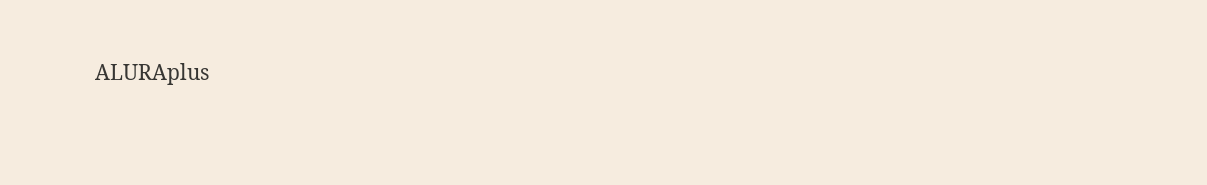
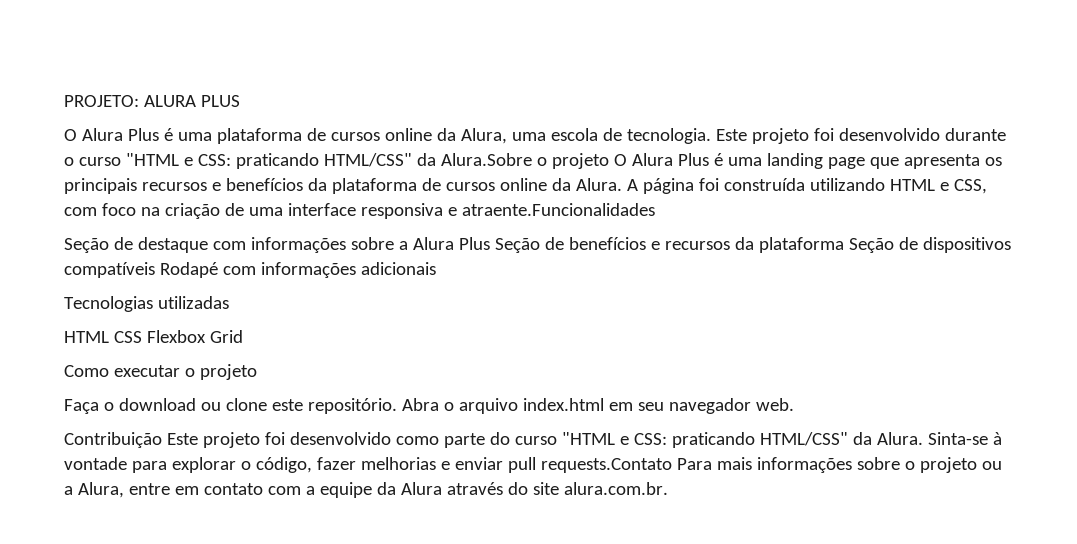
- ALURAplus
+ PROJETO: ALURA PLUS
+ O Alura Plus é uma plataforma de cursos online da Alura, uma escola de tecnologia. Este projeto foi desenvolvido durante o curso "HTML e CSS: praticando HTML/CSS" da Alura.Sobre o projeto O Alura Plus é uma landing page que apresenta os principais recursos e benefícios da plataforma de cursos online da Alura. A página foi construída utilizando HTML e CSS, com foco na criação de uma interface responsiva e atraente.Funcionalidades
+ Seção de destaque com informações sobre a Alura Plus Seção de benefícios e recursos da plataforma Seção de dispositivos compatíveis Rodapé com informações adicionais
+ Tecnologias utilizadas
+ HTML CSS Flexbox Grid
+ Como executar o projeto
+ Faça o download ou clone este repositório. Abra o arquivo index.html em seu navegador web.
+ Contribuição Este projeto foi desenvolvido como parte do curso "HTML e CSS: praticando HTML/CSS" da Alura. Sinta-se à vontade para explorar o código, fazer melhorias e enviar pull requests.Contato Para mais informações sobre o projeto ou a Alura, entre em contato com a equipe da Alura através do site alura.com.br.

